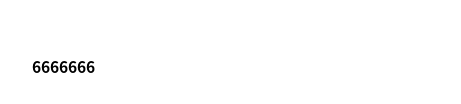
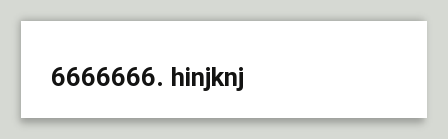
- 6666666
+ 6666666. hinjknj

